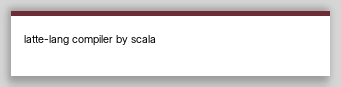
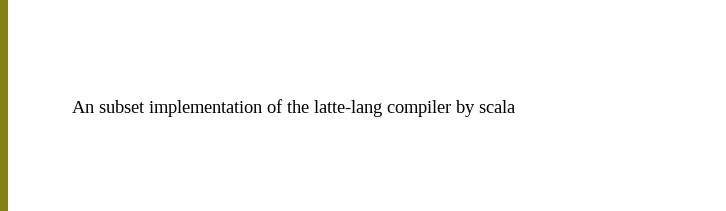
- latte-lang compiler by scala
+ An subset implementation of the latte-lang compiler by scala

